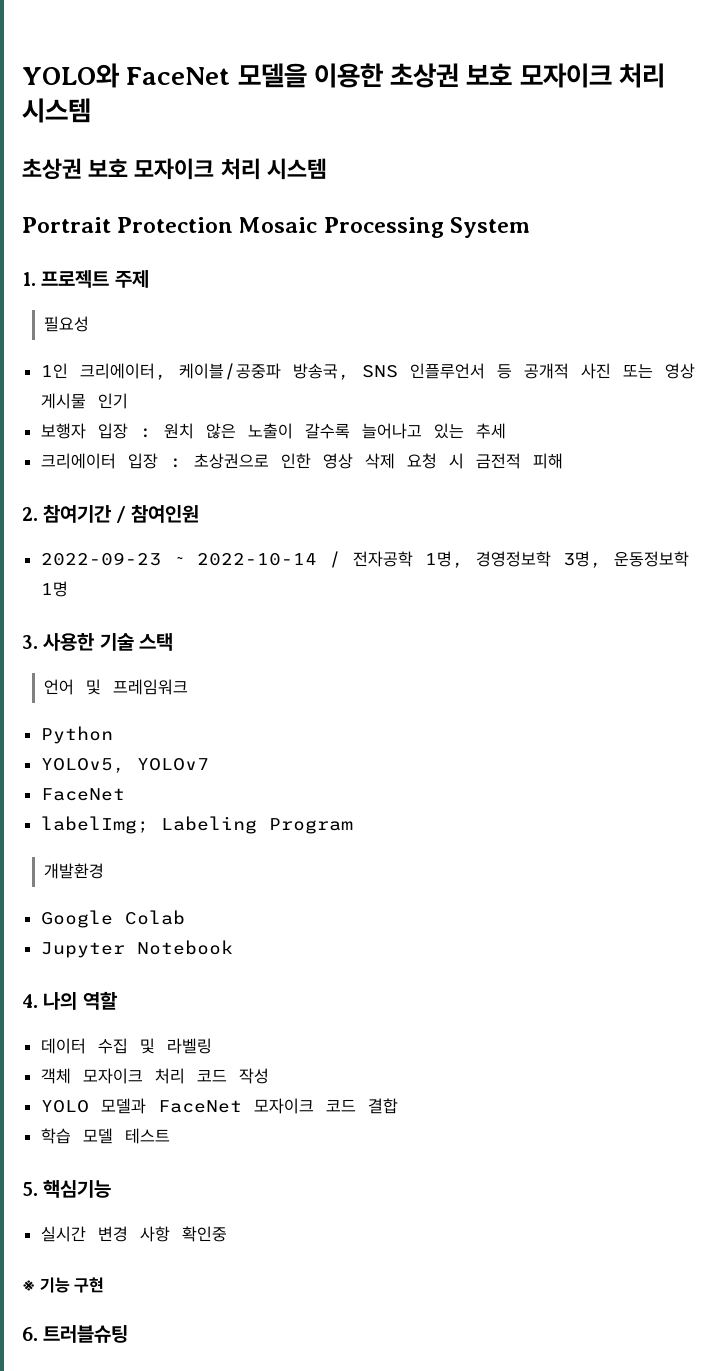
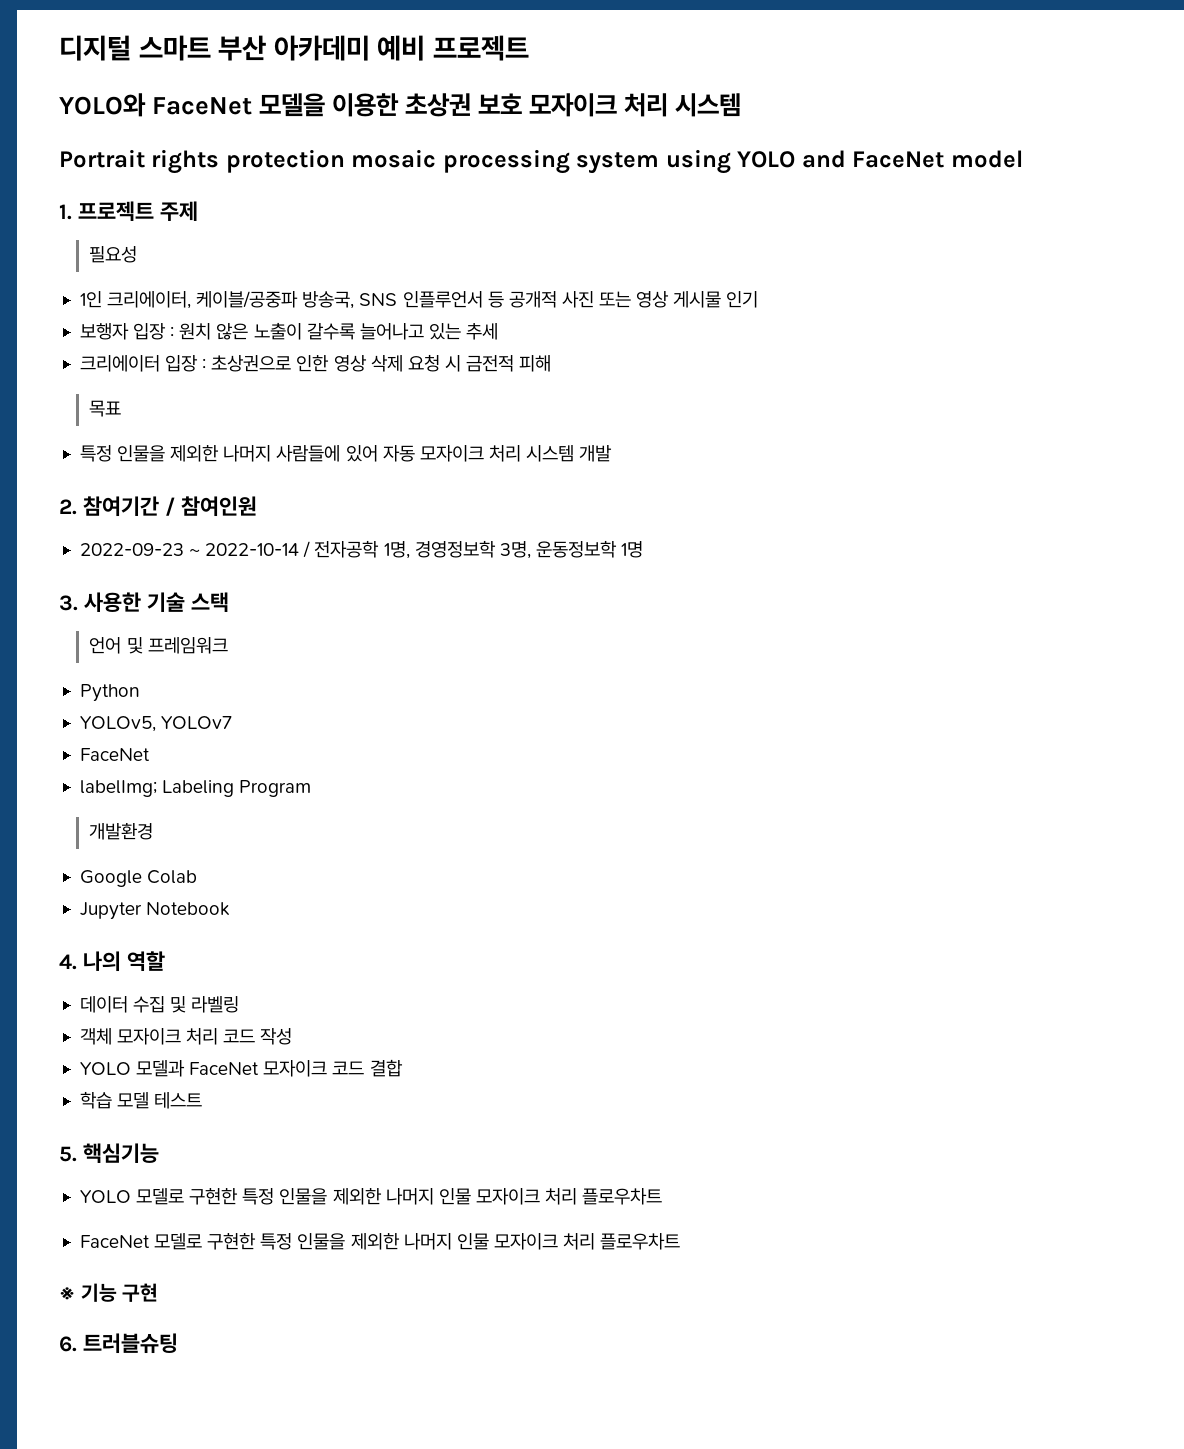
+ 디지털 스마트 부산 아카데미 예비 프로젝트
  YOLO와 FaceNet 모델을 이용한 초상권 보호 모자이크 처리 시스템
- 초상권 보호 모자이크 처리 시스템
- Portrait Protection Mosaic Processing System
+ Portrait rights protection mosaic processing system using YOLO and FaceNet model
+ 목표
+ 특정 인물을 제외한 나머지 사람들에 있어 자동 모자이크 처리 시스템 개발
- 실시간 변경 사항 확인중
+ YOLO 모델로 구현한 특정 인물을 제외한 나머지 인물 모자이크 처리 플로우차트
+ FaceNet 모델로 구현한 특정 인물을 제외한 나머지 인물 모자이크 처리 플로우차트

